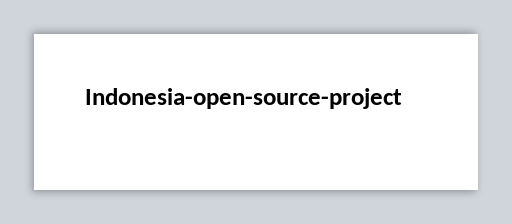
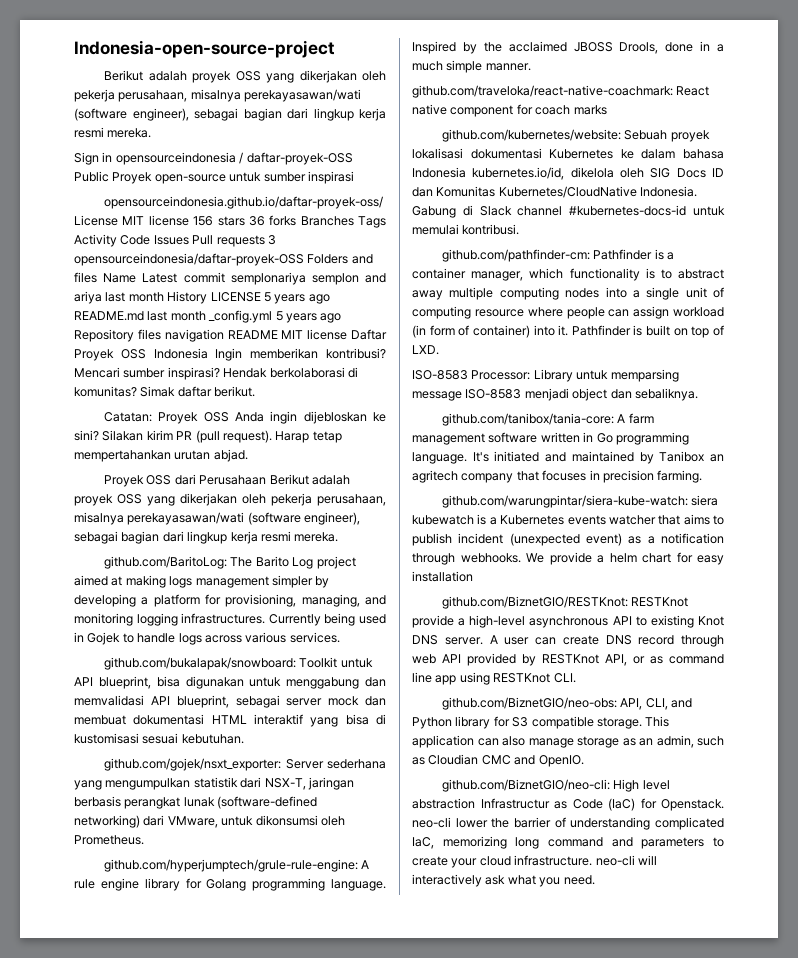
  Indonesia-open-source-project
+ Berikut adalah proyek OSS yang dikerjakan oleh pekerja perusahaan, misalnya perekayasawan/wati (software engineer), sebagai bagian dari lingkup kerja resmi mereka.
+ Sign in opensourceindonesia / daftar-proyek-OSS Public Proyek open-source untuk sumber inspirasi
+ opensourceindonesia.github.io/daftar-proyek-oss/ License MIT license 156 stars 36 forks Branches Tags Activity Code Issues Pull requests 3 opensourceindonesia/daftar-proyek-OSS Folders and files Name Latest commit semplonariya semplon and ariya last month History LICENSE 5 years ago README.md last month _config.yml 5 years ago Repository files navigation README MIT license Daftar Proyek OSS Indonesia Ingin memberikan kontribusi? Mencari sumber inspirasi? Hendak berkolaborasi di komunitas? Simak daftar berikut.
+ Catatan: Proyek OSS Anda ingin dijebloskan ke sini? Silakan kirim PR (pull request). Harap tetap mempertahankan urutan abjad.
+ Proyek OSS dari Perusahaan Berikut adalah proyek OSS yang dikerjakan oleh pekerja perusahaan, misalnya perekayasawan/wati (software engineer), sebagai bagian dari lingkup kerja resmi mereka.
+ github.com/BaritoLog: The Barito Log project aimed at making logs management simpler by developing a platform for provisioning, managing, and monitoring logging infrastructures. Currently being used in Gojek to handle logs across various services.
+ github.com/bukalapak/snowboard: Toolkit untuk API blueprint, bisa digunakan untuk menggabung dan memvalidasi API blueprint, sebagai server mock dan membuat dokumentasi HTML interaktif yang bisa di kustomisasi sesuai kebutuhan.
+ github.com/gojek/nsxt_exporter: Server sederhana yang mengumpulkan statistik dari NSX-T, jaringan berbasis perangkat lunak (software-defined networking) dari VMware, untuk dikonsumsi oleh Prometheus.
+ github.com/hyperjumptech/grule-rule-engine: A rule engine library for Golang programming language. Inspired by the acclaimed JBOSS Drools, done in a much simple manner.
+ github.com/traveloka/react-native-coachmark: React native component for coach marks
+ github.com/kubernetes/website: Sebuah proyek lokalisasi dokumentasi Kubernetes ke dalam bahasa Indonesia kubernetes.io/id, dikelola oleh SIG Docs ID dan Komunitas Kubernetes/CloudNative Indonesia. Gabung di Slack channel #kubernetes-docs-id untuk memulai kontribusi.
+ github.com/pathfinder-cm: Pathfinder is a container manager, which functionality is to abstract away multiple computing nodes into a single unit of computing resource where people can assign workload (in form of container) into it. Pathfinder is built on top of LXD.
+ ISO-8583 Processor: Library untuk memparsing message ISO-8583 menjadi object dan sebaliknya.
+ github.com/tanibox/tania-core: A farm management software written in Go programming language. It's initiated and maintained by Tanibox an agritech company that focuses in precision farming.
+ github.com/warungpintar/siera-kube-watch: siera kubewatch is a Kubernetes events watcher that aims to publish incident (unexpected event) as a notification through webhooks. We provide a helm chart for easy installation
+ github.com/BiznetGIO/RESTKnot: RESTKnot provide a high-level asynchronous API to existing Knot DNS server. A user can create DNS record through web API provided by RESTKnot API, or as command line app using RESTKnot CLI.
+ github.com/BiznetGIO/neo-obs: API, CLI, and Python library for S3 compatible storage. This application can also manage storage as an admin, such as Cloudian CMC and OpenIO.
+ github.com/BiznetGIO/neo-cli: High level abstraction Infrastructur as Code (IaC) for Openstack. neo-cli lower the barrier of understanding complicated IaC, memorizing long command and parameters to create your cloud infrastructure. neo-cli will interactively ask what you need.

